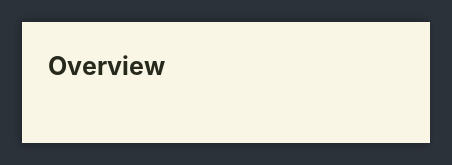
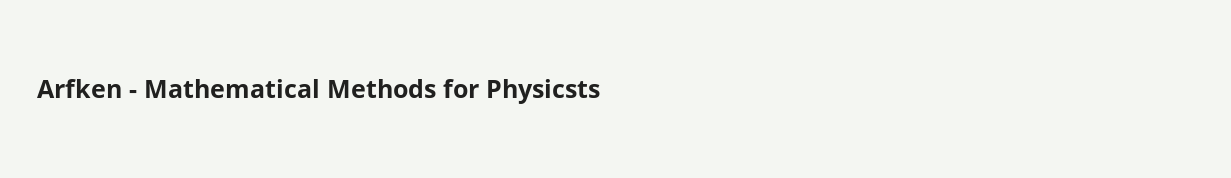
- Overview
+ Arfken - Mathematical Methods for Physicsts

